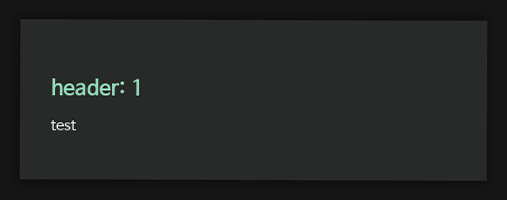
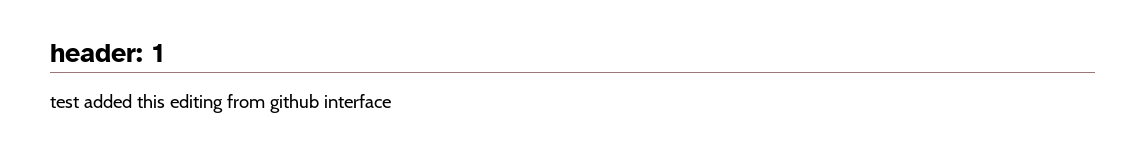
- test
+ test added this editing from github interface

